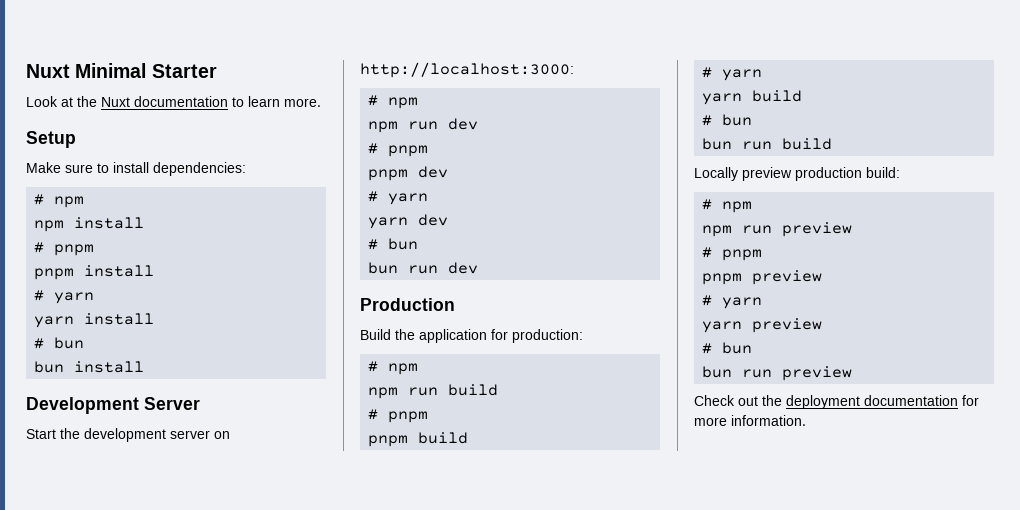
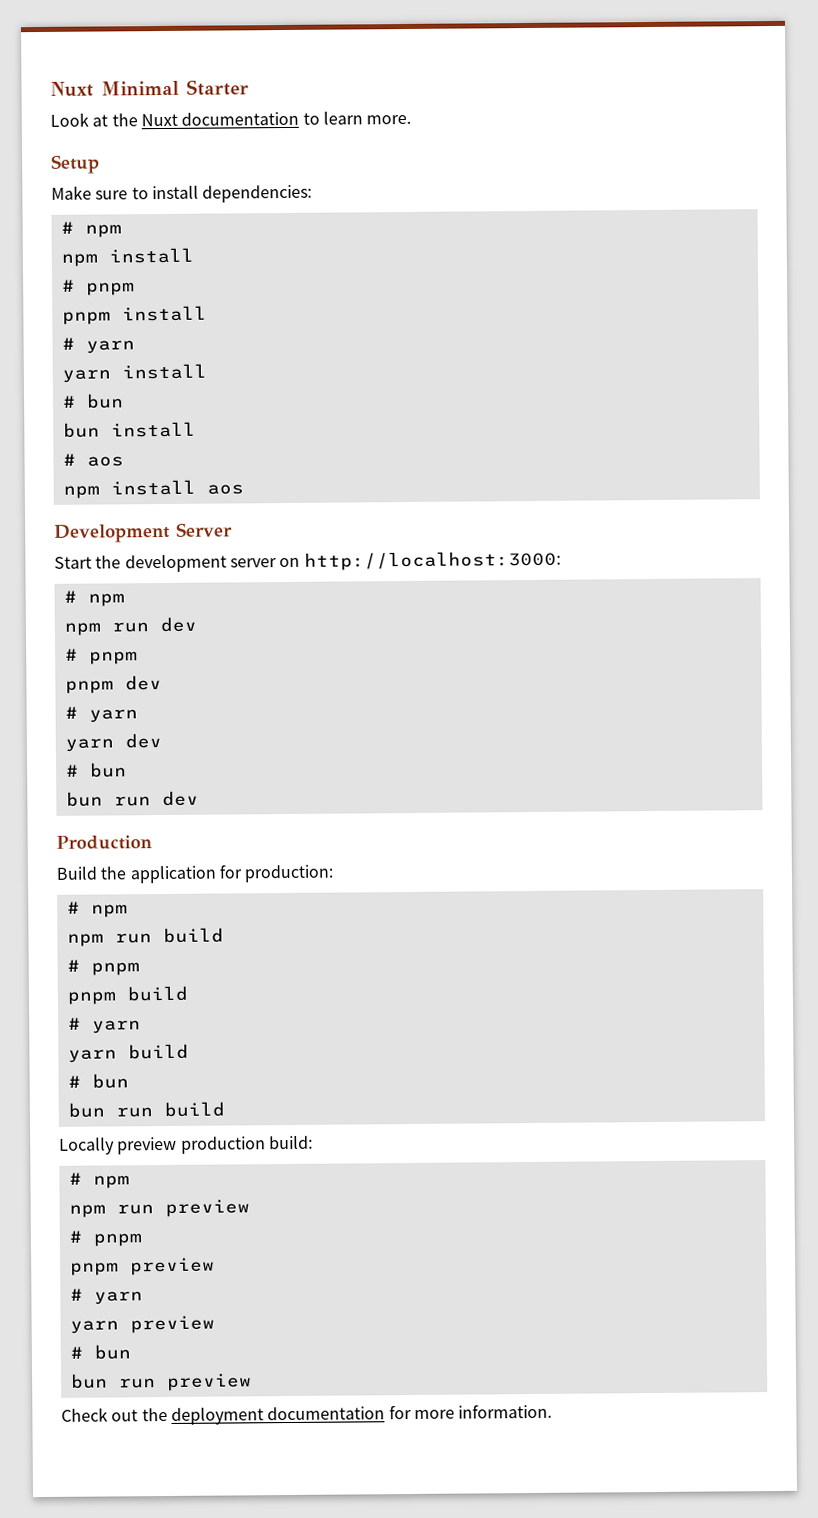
+ # aos
+ npm install aos

